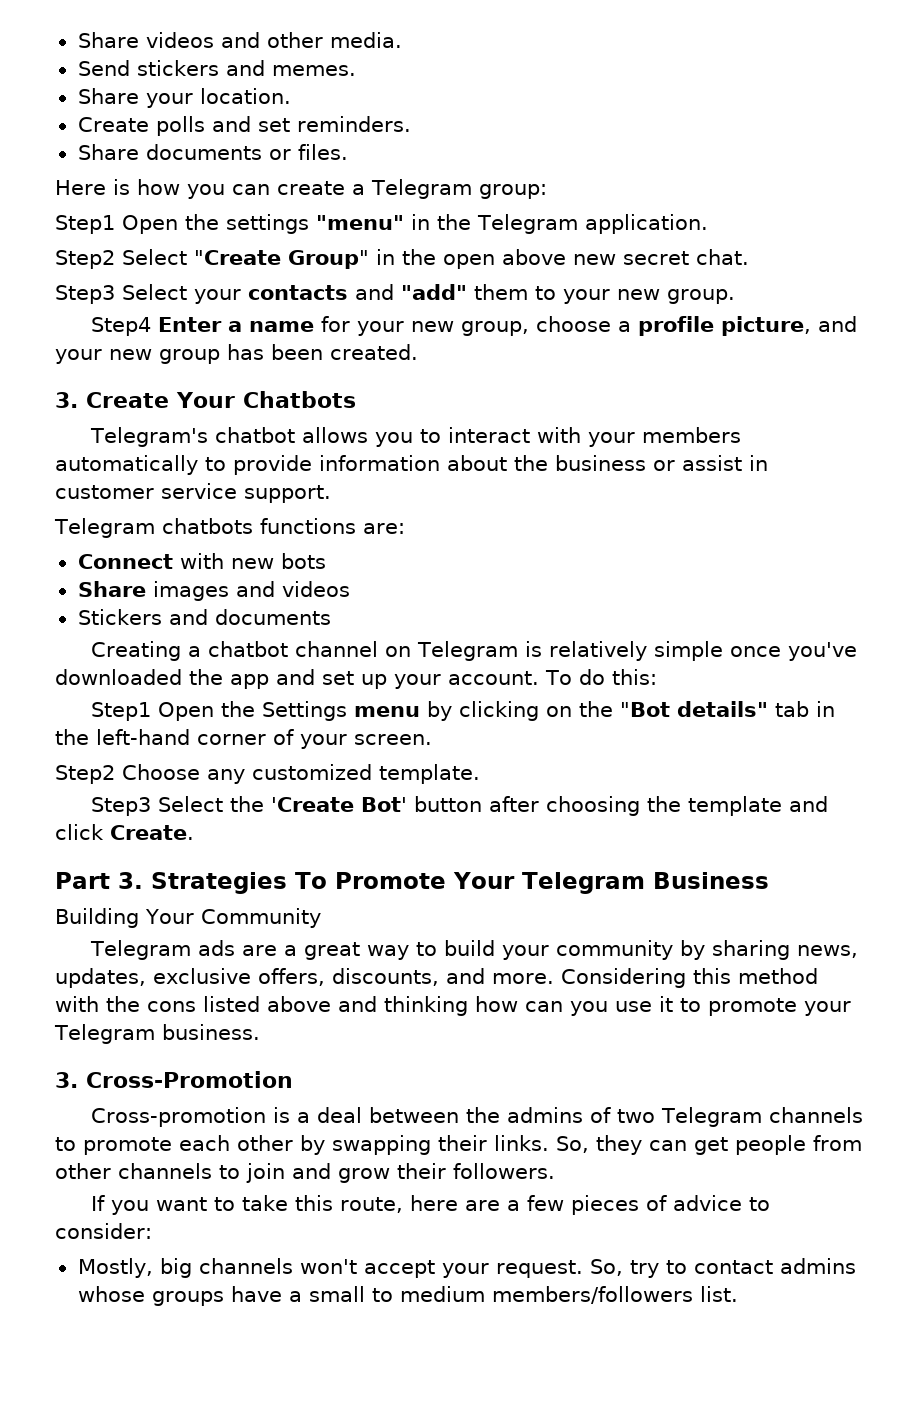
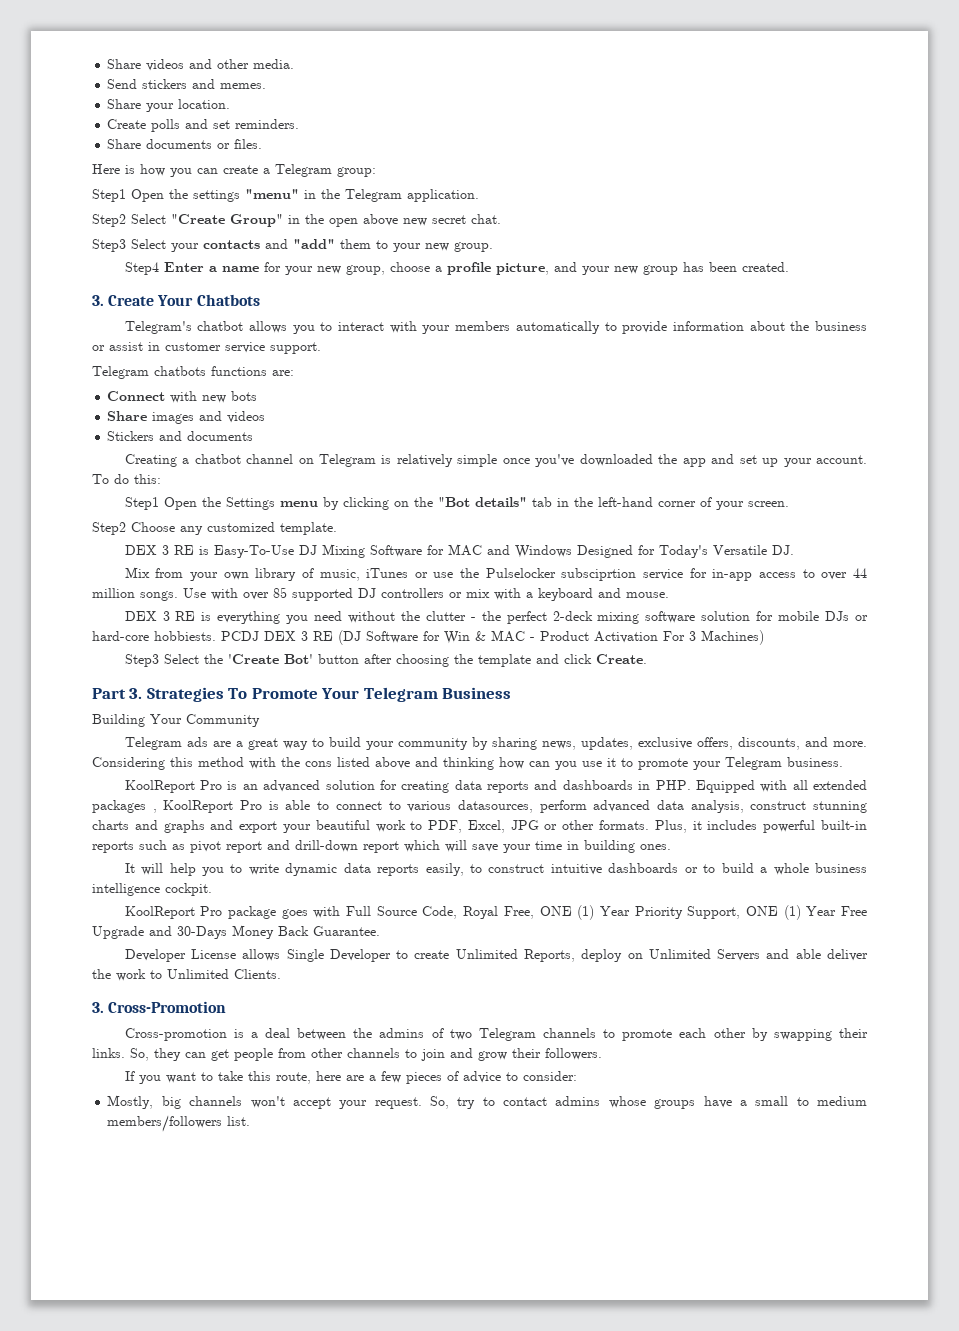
+ DEX 3 RE is Easy-To-Use DJ Mixing Software for MAC and Windows Designed for Today's Versatile DJ.
+ Mix from your own library of music, iTunes or use the Pulselocker subsciprtion service for in-app access to over 44 million songs. Use with over 85 supported DJ controllers or mix with a keyboard and mouse.
+ DEX 3 RE is everything you need without the clutter - the perfect 2-deck mixing software solution for mobile DJs or hard-core hobbiests. PCDJ DEX 3 RE (DJ Software for Win & MAC - Product Activation For 3 Machines)
+ KoolReport Pro is an advanced solution for creating data reports and dashboards in PHP. Equipped with all extended packages , KoolReport Pro is able to connect to various datasources, perform advanced data analysis, construct stunning charts and graphs and export your beautiful work to PDF, Excel, JPG or other formats. Plus, it includes powerful built-in reports such as pivot report and drill-down report which will save your time in building ones.
+ It will help you to write dynamic data reports easily, to construct intuitive dashboards or to build a whole business intelligence cockpit.
+ KoolReport Pro package goes with Full Source Code, Royal Free, ONE (1) Year Priority Support, ONE (1) Year Free Upgrade and 30-Days Money Back Guarantee.
+ Developer License allows Single Developer to create Unlimited Reports, deploy on Unlimited Servers and able deliver the work to Unlimited Clients.

